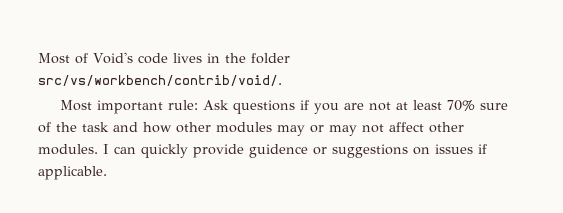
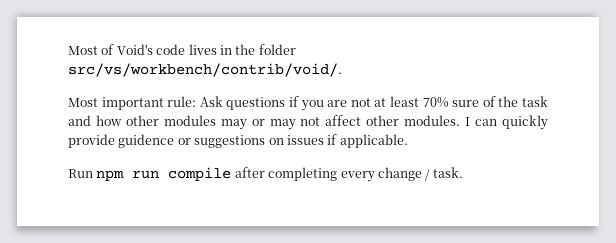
+ Run npm run compile after completing every change / task.

